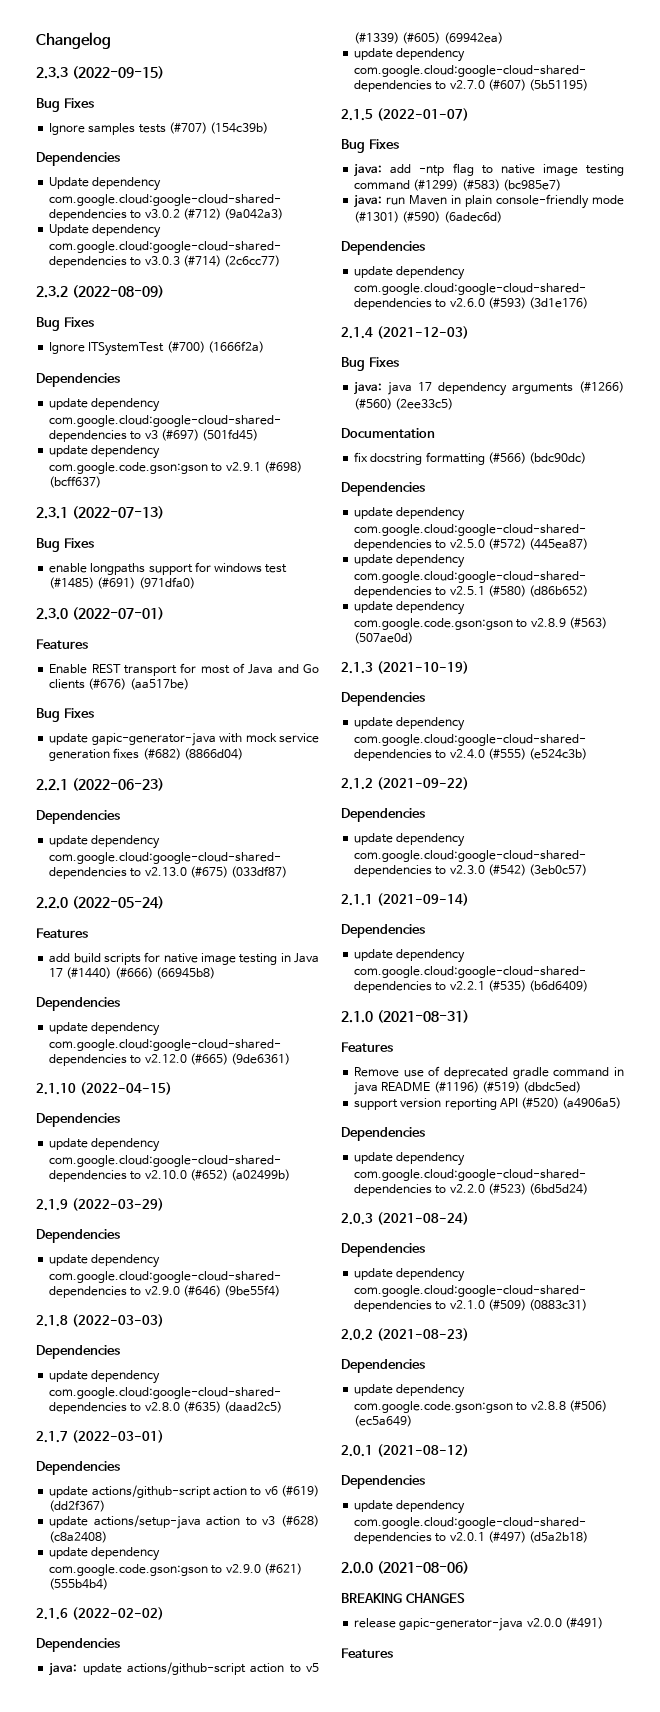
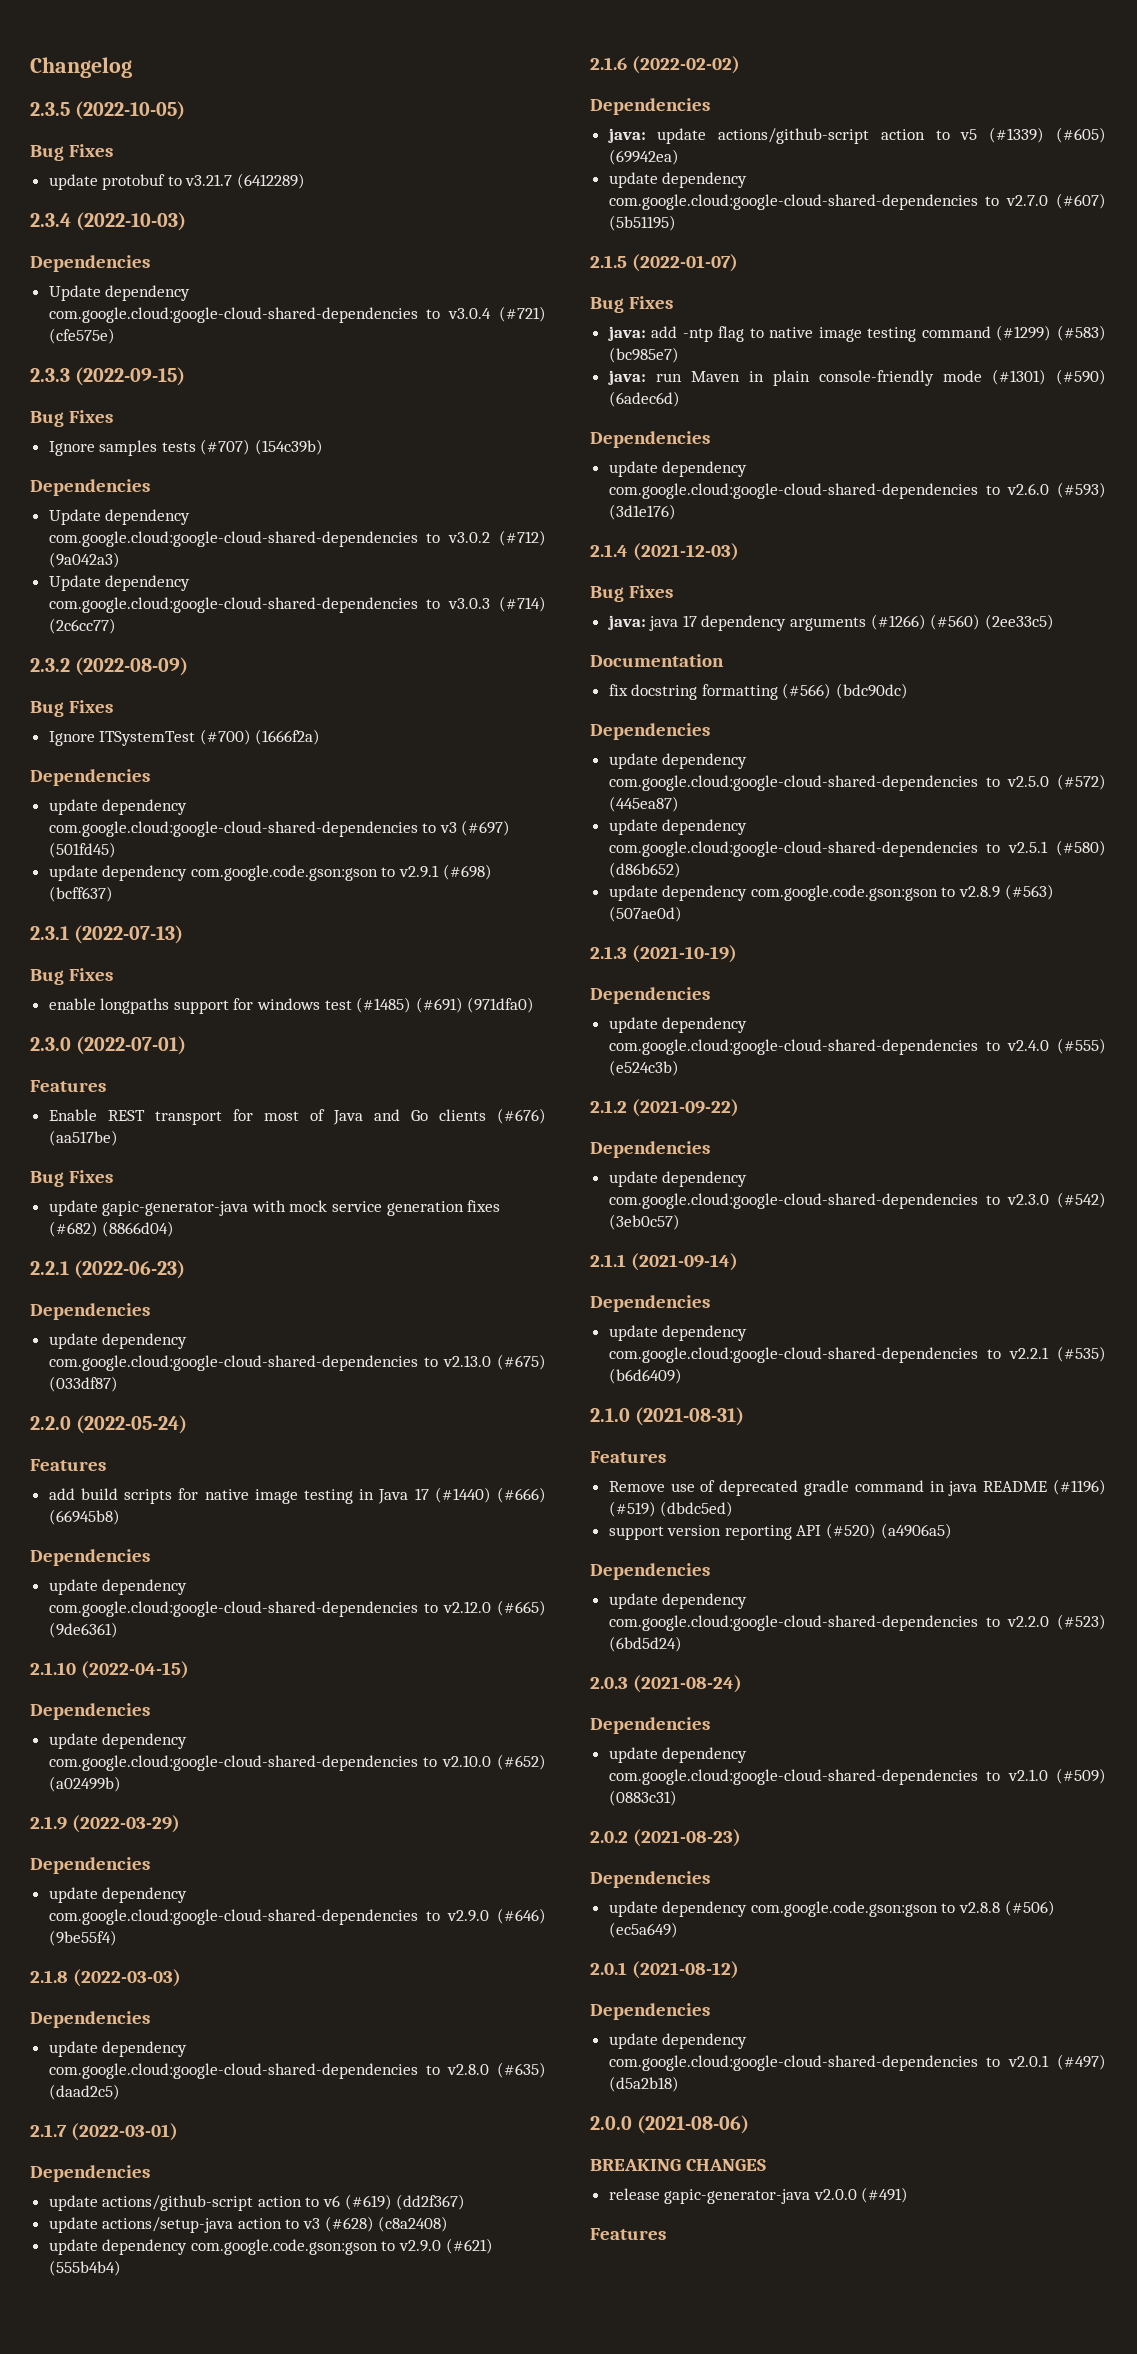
+ 2.3.5 (2022-10-05)
+ Bug Fixes
+ update protobuf to v3.21.7 (6412289)
+ 2.3.4 (2022-10-03)
+ Dependencies
+ Update dependency com.google.cloud:google-cloud-shared-dependencies to v3.0.4 (#721) (cfe575e)

